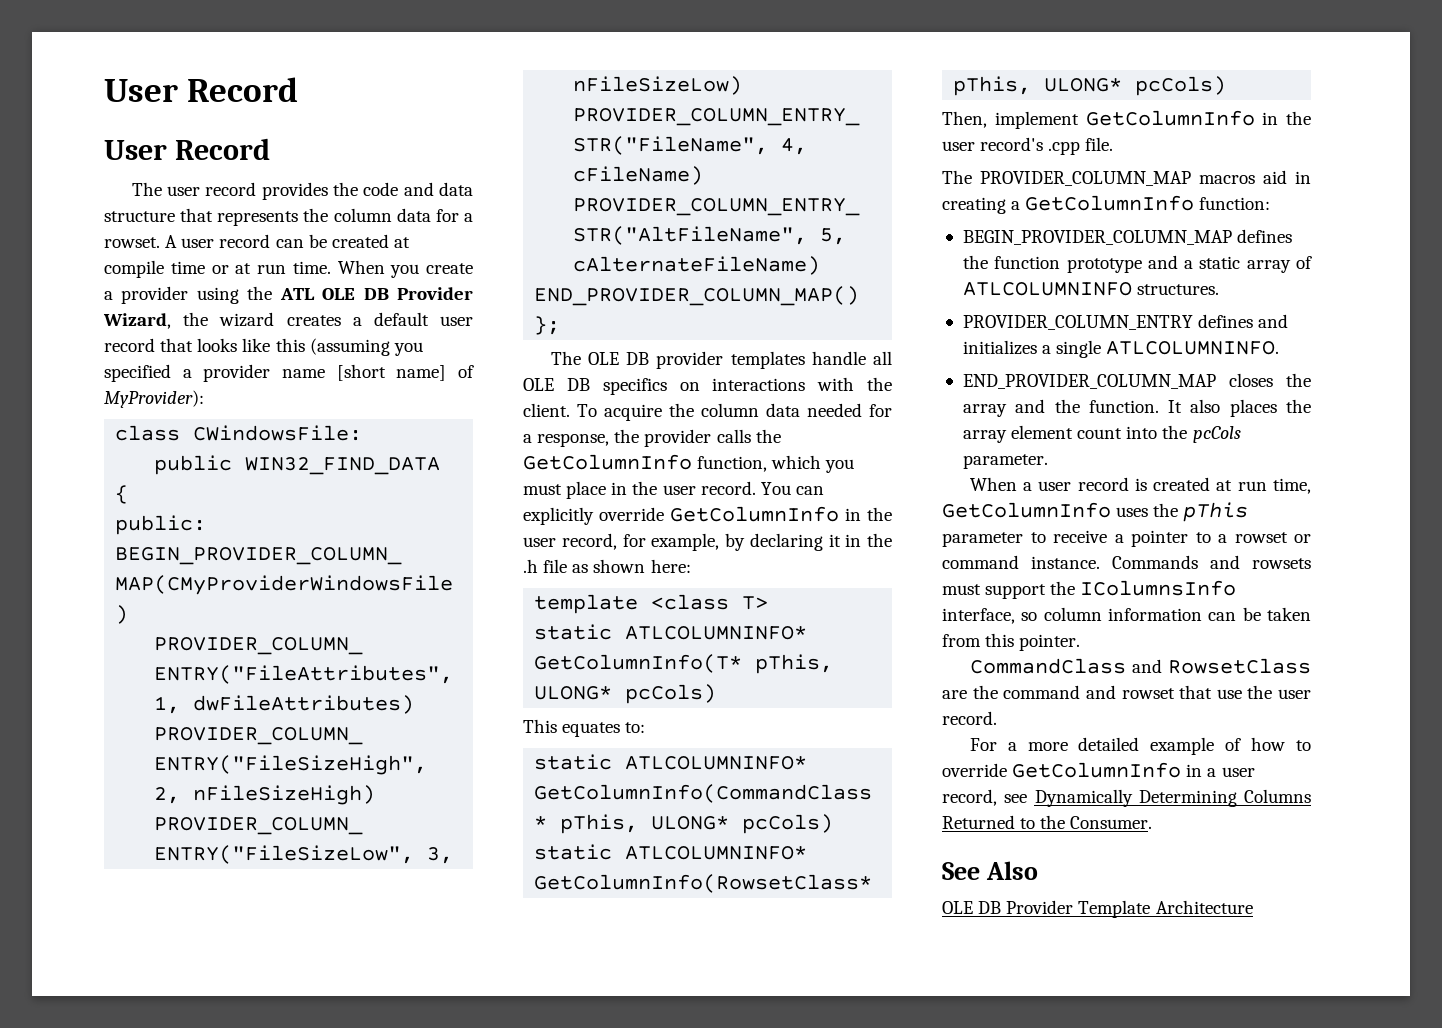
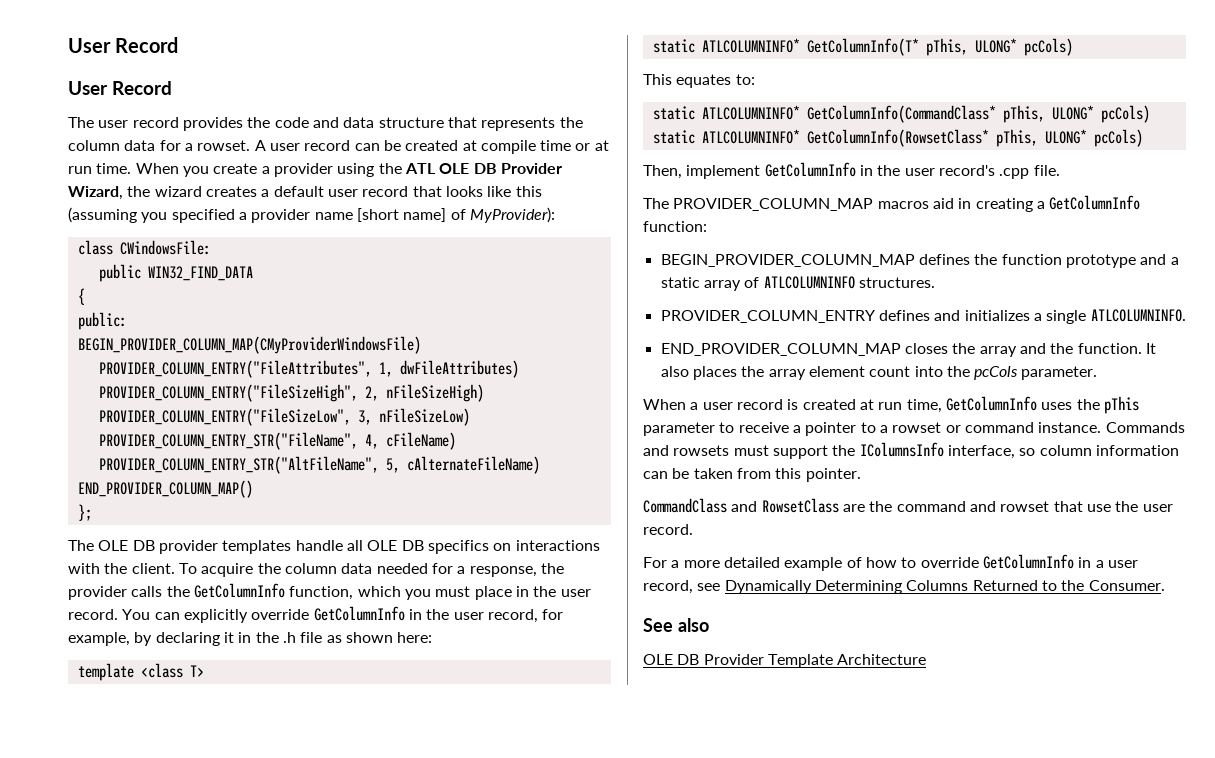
- See Also
+ See also

